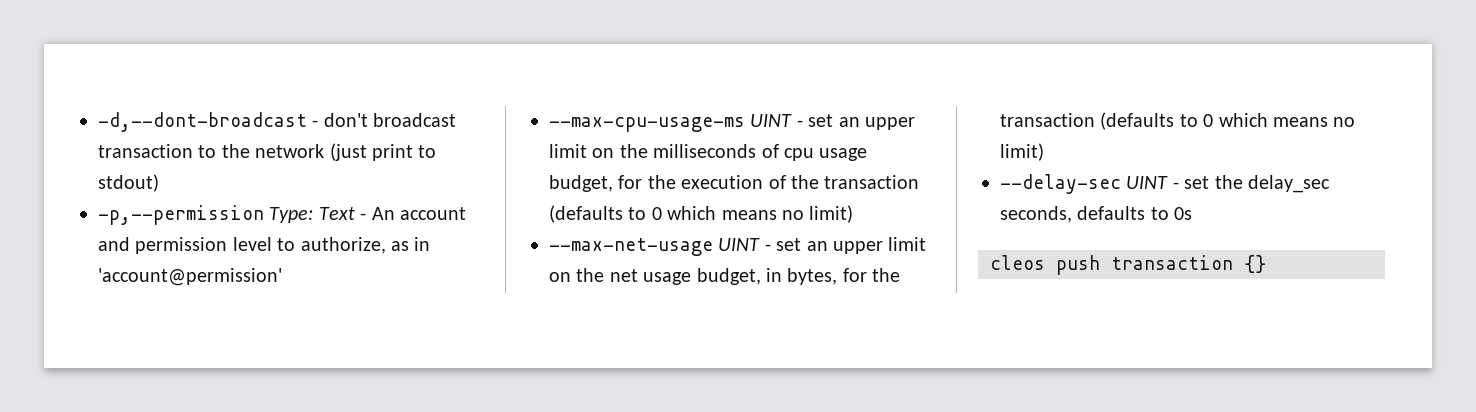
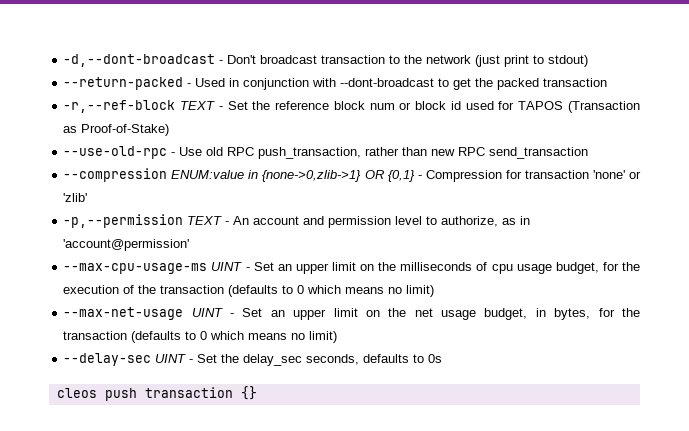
- -d,--dont-broadcast - don't broadcast transaction to the network (just print to stdout)
+ -d,--dont-broadcast - Don't broadcast transaction to the network (just print to stdout)
+ --return-packed - Used in conjunction with --dont-broadcast to get the packed transaction
+ -r,--ref-block TEXT - Set the reference block num or block id used for TAPOS (Transaction as Proof-of-Stake)
+ --use-old-rpc - Use old RPC push_transaction, rather than new RPC send_transaction
+ --compression ENUM:value in {none->0,zlib->1} OR {0,1} - Compression for transaction 'none' or 'zlib'
- -p,--permission Type: Text - An account and permission level to authorize, as in 'account@permission'
+ -p,--permission TEXT - An account and permission level to authorize, as in 'account@permission'
- --max-cpu-usage-ms UINT - set an upper limit on the milliseconds of cpu usage budget, for the execution of the transaction (defaults to 0 which means no limit)
+ --max-cpu-usage-ms UINT - Set an upper limit on the milliseconds of cpu usage budget, for the execution of the transaction (defaults to 0 which means no limit)
- --max-net-usage UINT - set an upper limit on the net usage budget, in bytes, for the transaction (defaults to 0 which means no limit)
+ --max-net-usage UINT - Set an upper limit on the net usage budget, in bytes, for the transaction (defaults to 0 which means no limit)
- --delay-sec UINT - set the delay_sec seconds, defaults to 0s
+ --delay-sec UINT - Set the delay_sec seconds, defaults to 0s

